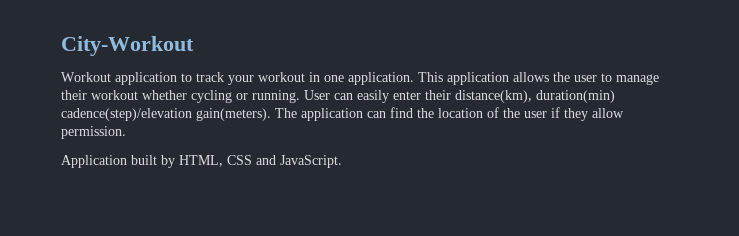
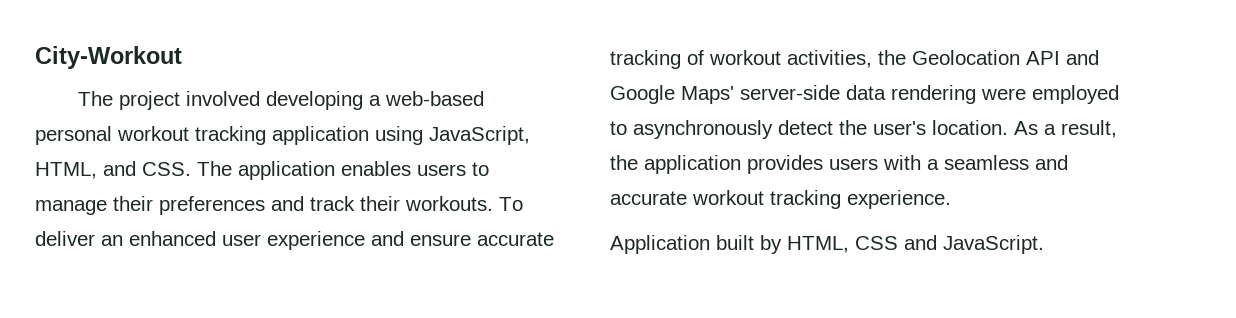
- Workout application to track your workout in one application. This application allows the user to manage their workout whether cycling or running. User can easily enter their distance(km), duration(min) cadence(step)/elevation gain(meters). The application can find the location of the user if they allow permission.
+ The project involved developing a web-based personal workout tracking application using JavaScript, HTML, and CSS. The application enables users to manage their preferences and track their workouts. To deliver an enhanced user experience and ensure accurate tracking of workout activities, the Geolocation API and Google Maps' server-side data rendering were employed to asynchronously detect the user's location. As a result, the application provides users with a seamless and accurate workout tracking experience.

